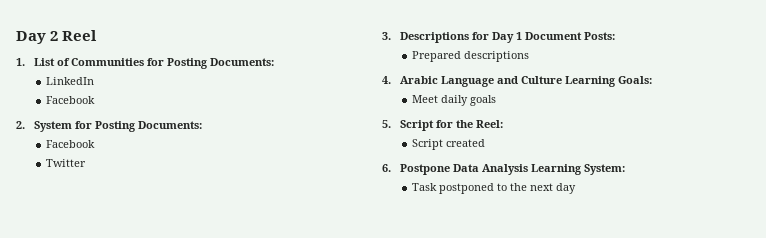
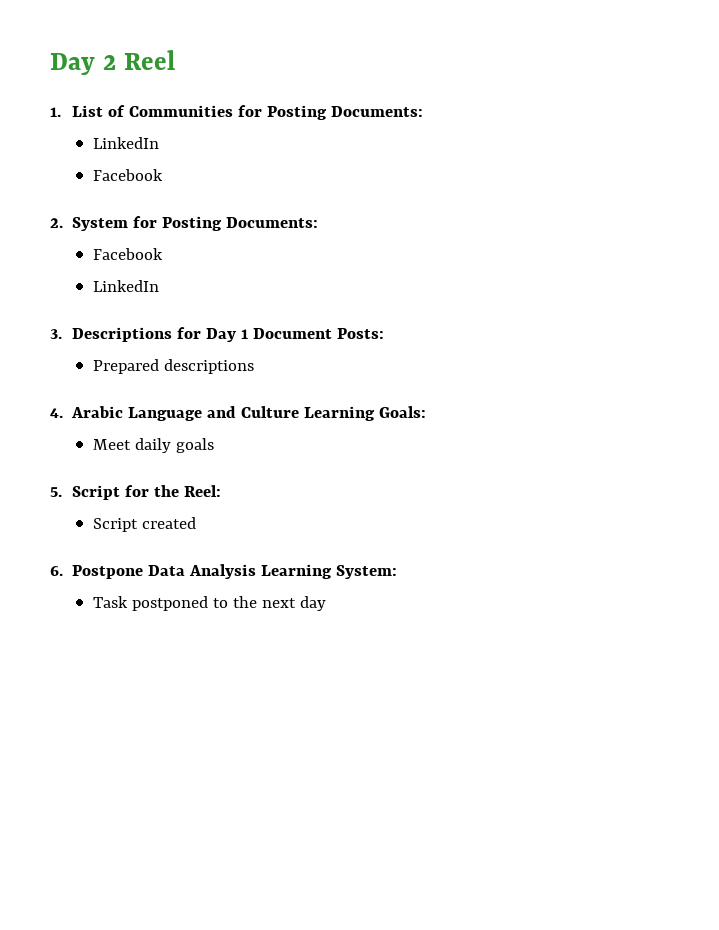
  2. System for Posting Documents:
  Facebook
- Twitter
+ LinkedIn

